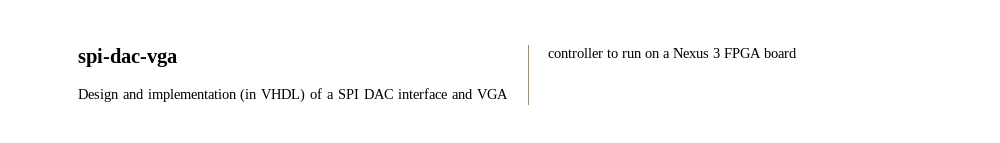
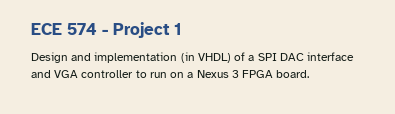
- spi-dac-vga
+ ECE 574 - Project 1
- Design and implementation (in VHDL) of a SPI DAC interface and VGA controller to run on a Nexus 3 FPGA board
+ Design and implementation (in VHDL) of a SPI DAC interface and VGA controller to run on a Nexus 3 FPGA board.

